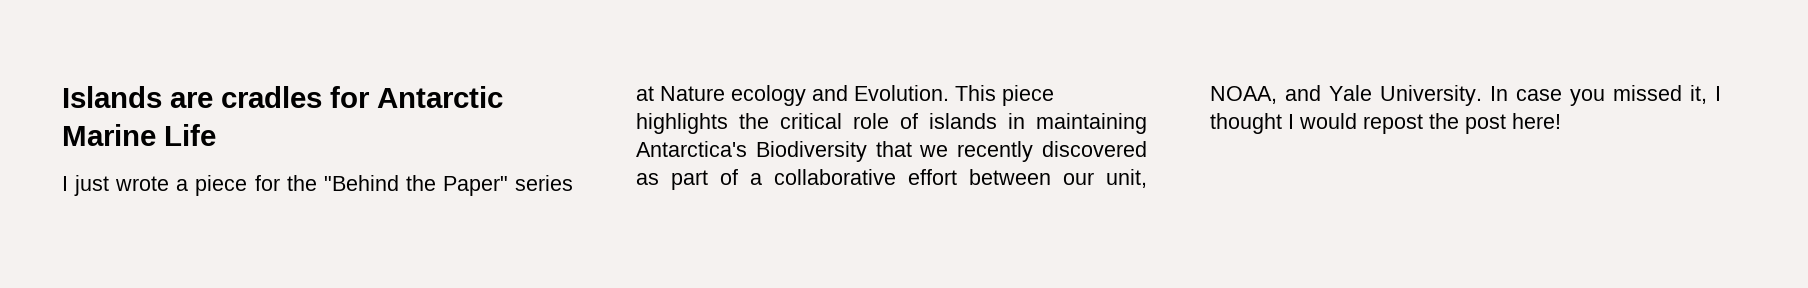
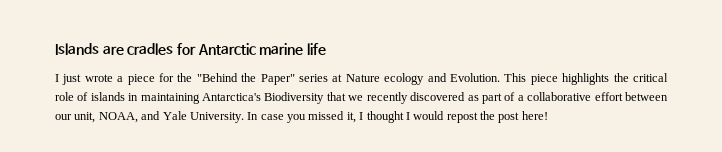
- Islands are cradles for Antarctic Marine Life
+ Islands are cradles for Antarctic marine life

